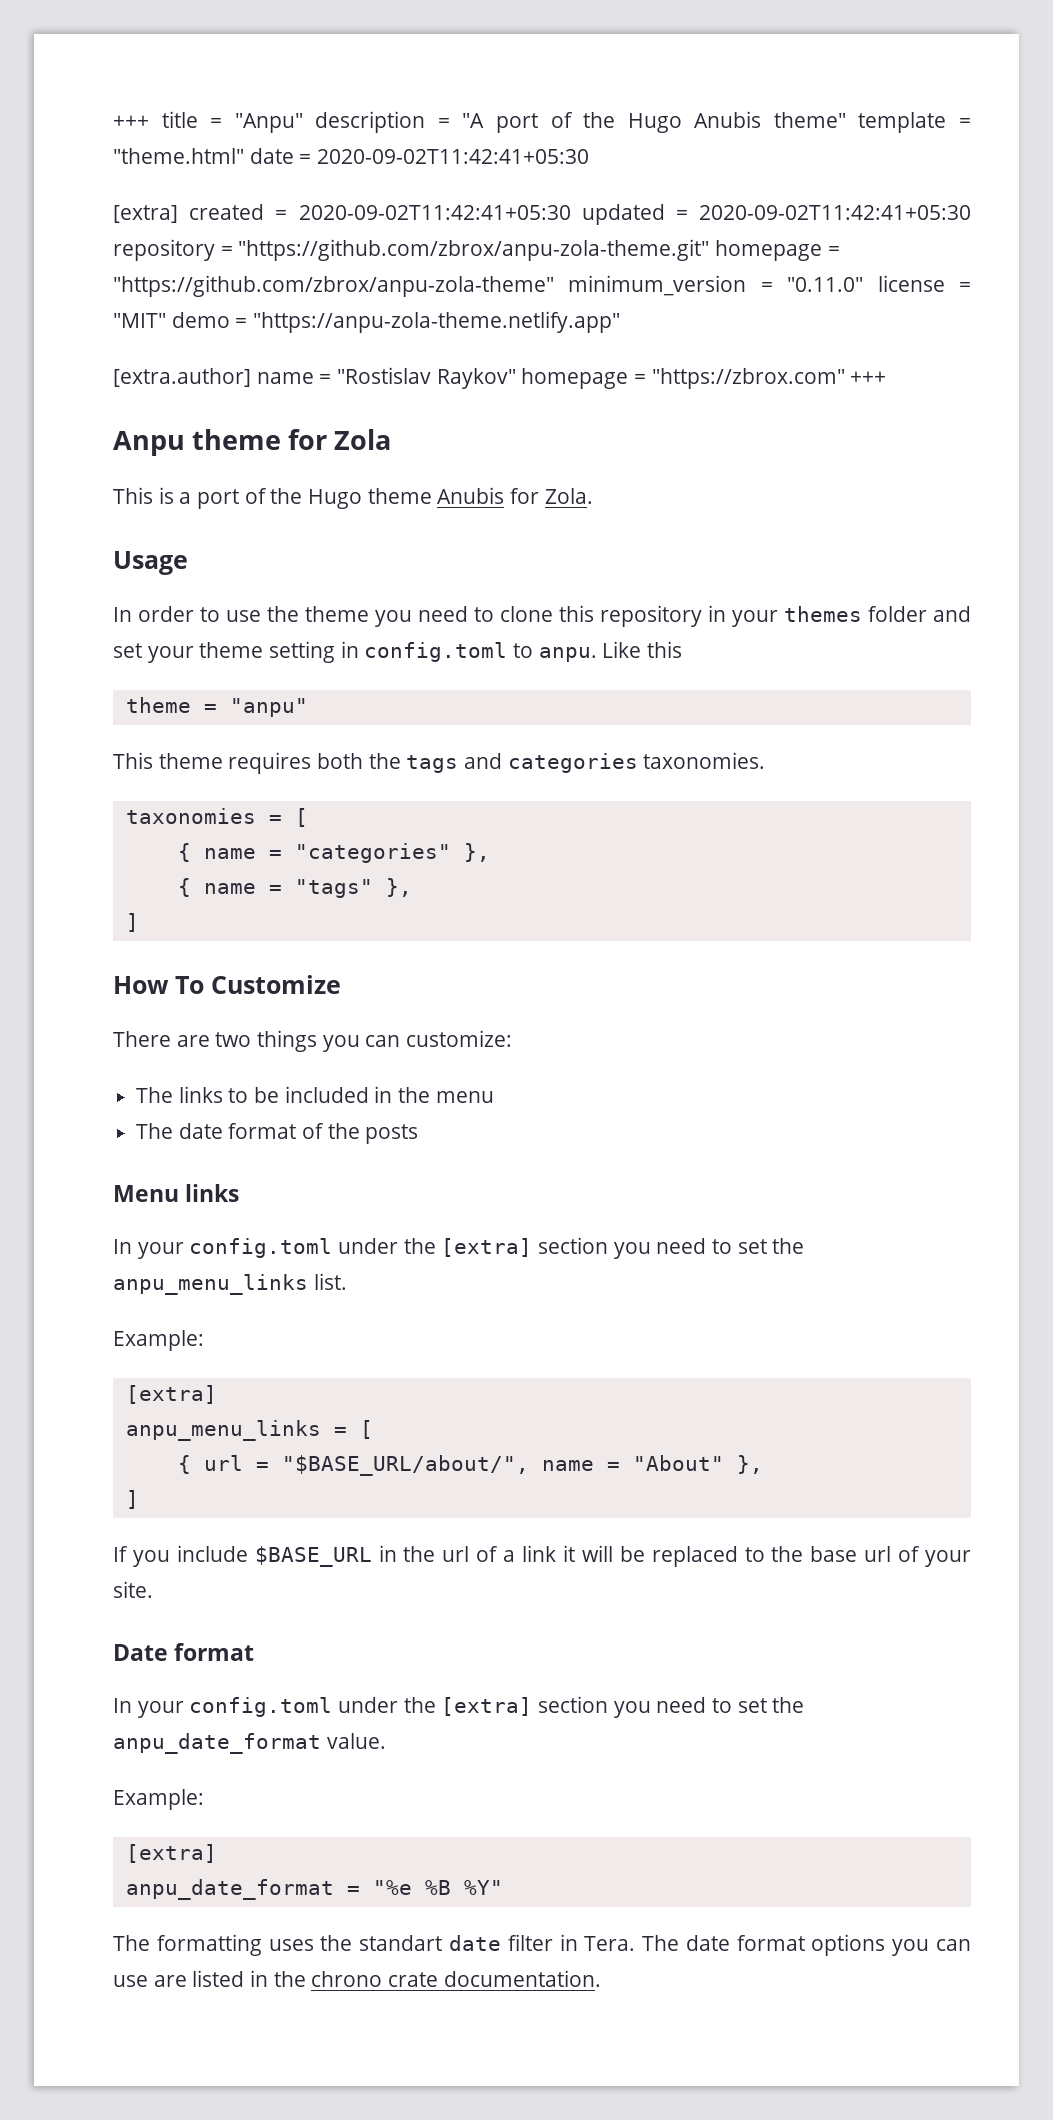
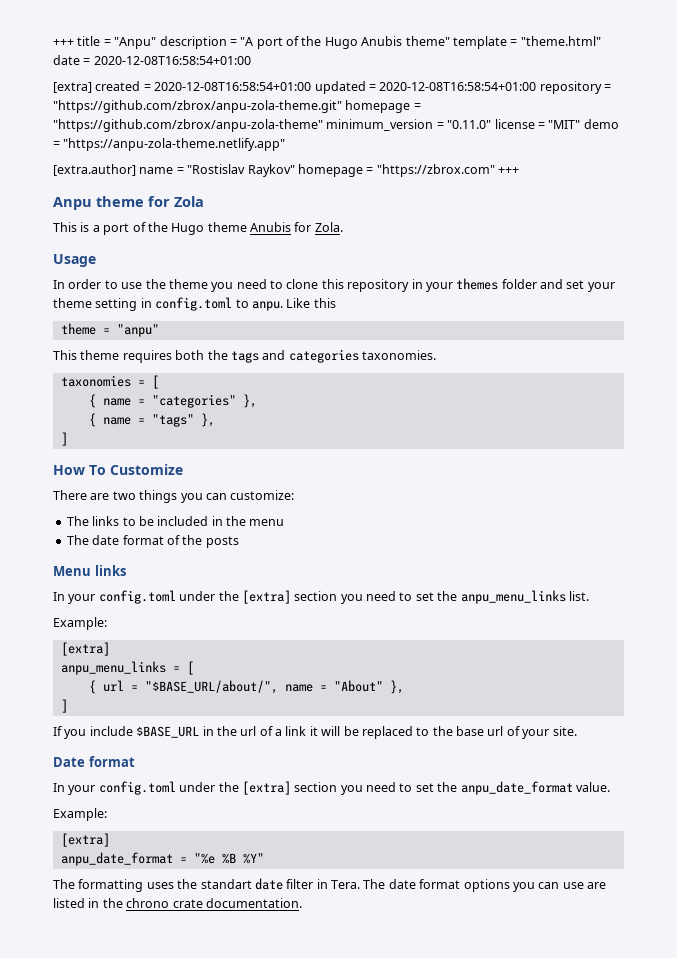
- +++ title = "Anpu" description = "A port of the Hugo Anubis theme" template = "theme.html" date = 2020-09-02T11:42:41+05:30
+ +++ title = "Anpu" description = "A port of the Hugo Anubis theme" template = "theme.html" date = 2020-12-08T16:58:54+01:00
- [extra] created = 2020-09-02T11:42:41+05:30 updated = 2020-09-02T11:42:41+05:30 repository = "https://github.com/zbrox/anpu-zola-theme.git" homepage = "https://github.com/zbrox/anpu-zola-theme" minimum_version = "0.11.0" license = "MIT" demo = "https://anpu-zola-theme.netlify.app"
+ [extra] created = 2020-12-08T16:58:54+01:00 updated = 2020-12-08T16:58:54+01:00 repository = "https://github.com/zbrox/anpu-zola-theme.git" homepage = "https://github.com/zbrox/anpu-zola-theme" minimum_version = "0.11.0" license = "MIT" demo = "https://anpu-zola-theme.netlify.app"

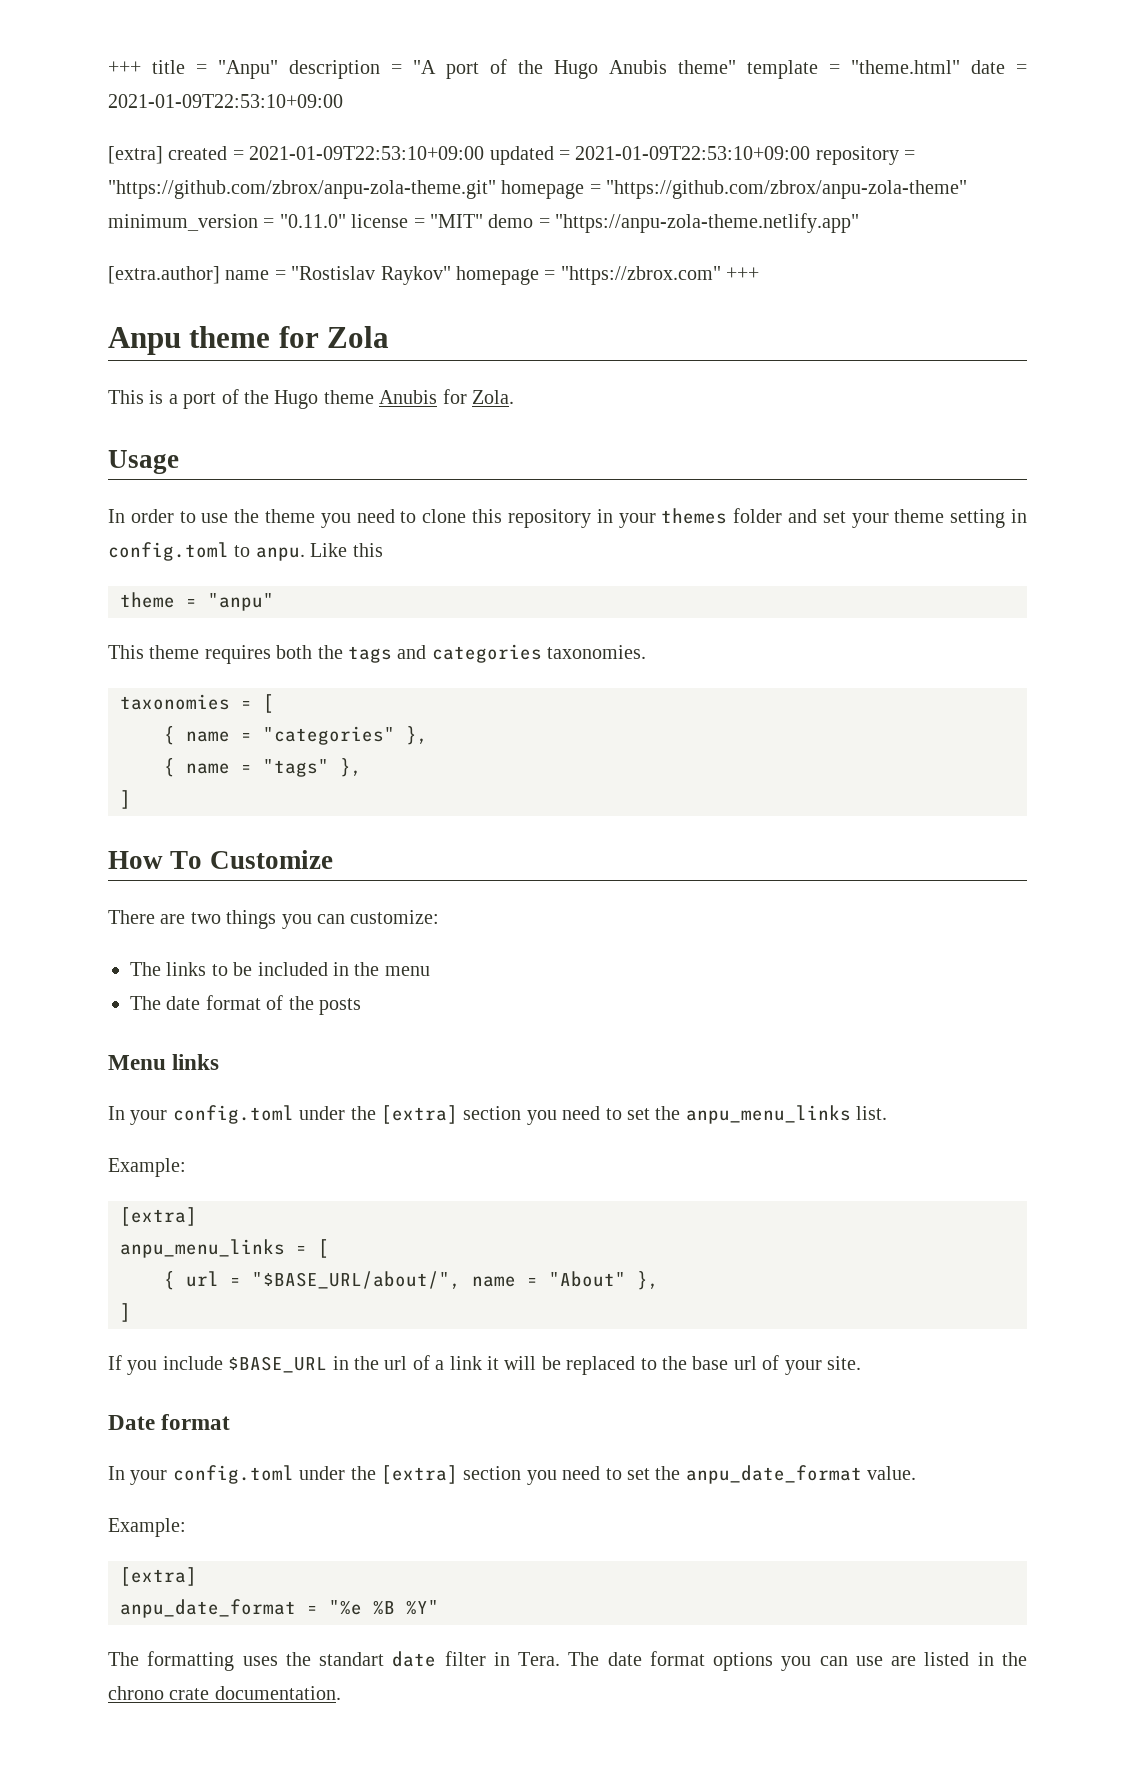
- +++ title = "Anpu" description = "A port of the Hugo Anubis theme" template = "theme.html" date = 2020-12-08T16:58:54+01:00
+ +++ title = "Anpu" description = "A port of the Hugo Anubis theme" template = "theme.html" date = 2021-01-09T22:53:10+09:00
- [extra] created = 2020-12-08T16:58:54+01:00 updated = 2020-12-08T16:58:54+01:00 repository = "https://github.com/zbrox/anpu-zola-theme.git" homepage = "https://github.com/zbrox/anpu-zola-theme" minimum_version = "0.11.0" license = "MIT" demo = "https://anpu-zola-theme.netlify.app"
+ [extra] created = 2021-01-09T22:53:10+09:00 updated = 2021-01-09T22:53:10+09:00 repository = "https://github.com/zbrox/anpu-zola-theme.git" homepage = "https://github.com/zbrox/anpu-zola-theme" minimum_version = "0.11.0" license = "MIT" demo = "https://anpu-zola-theme.netlify.app"

